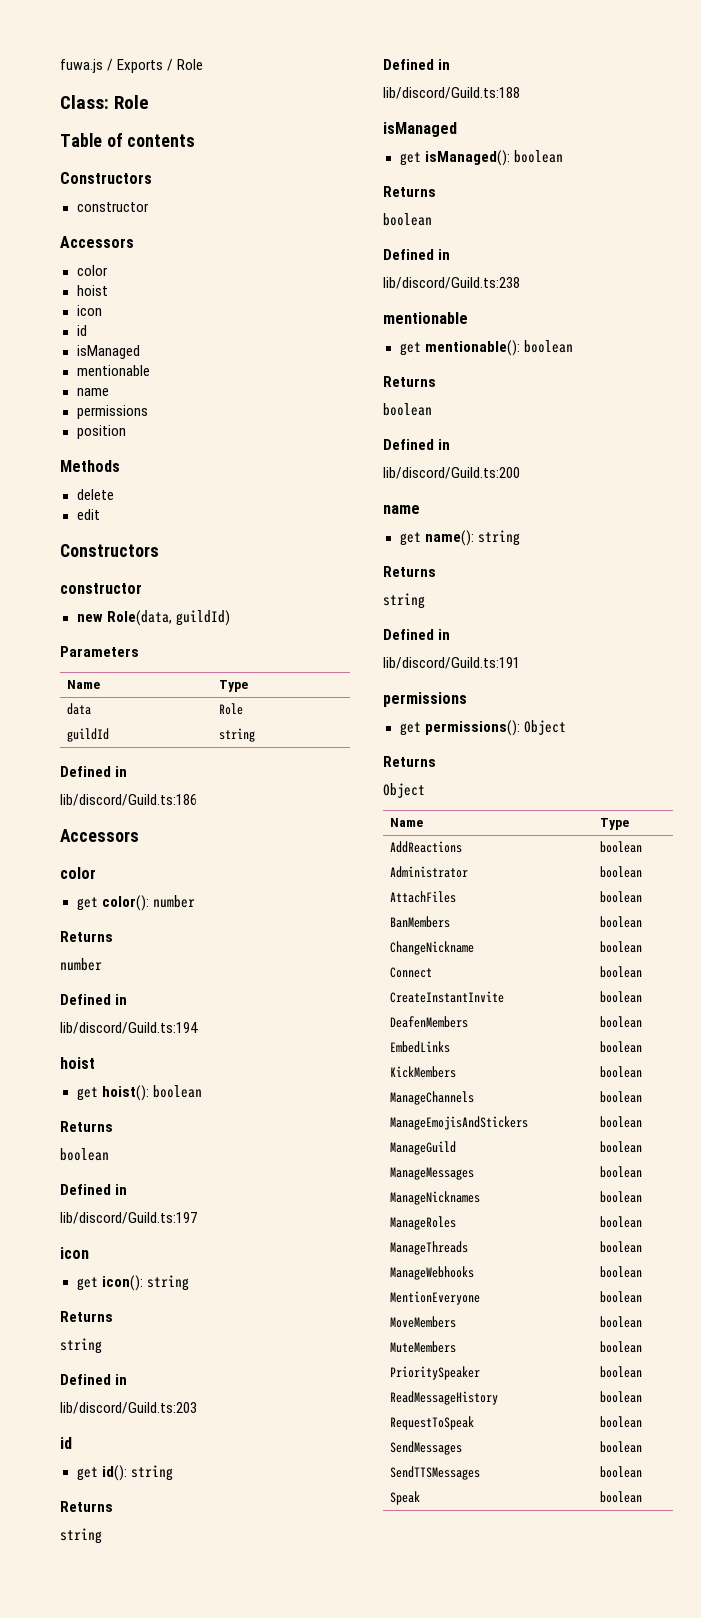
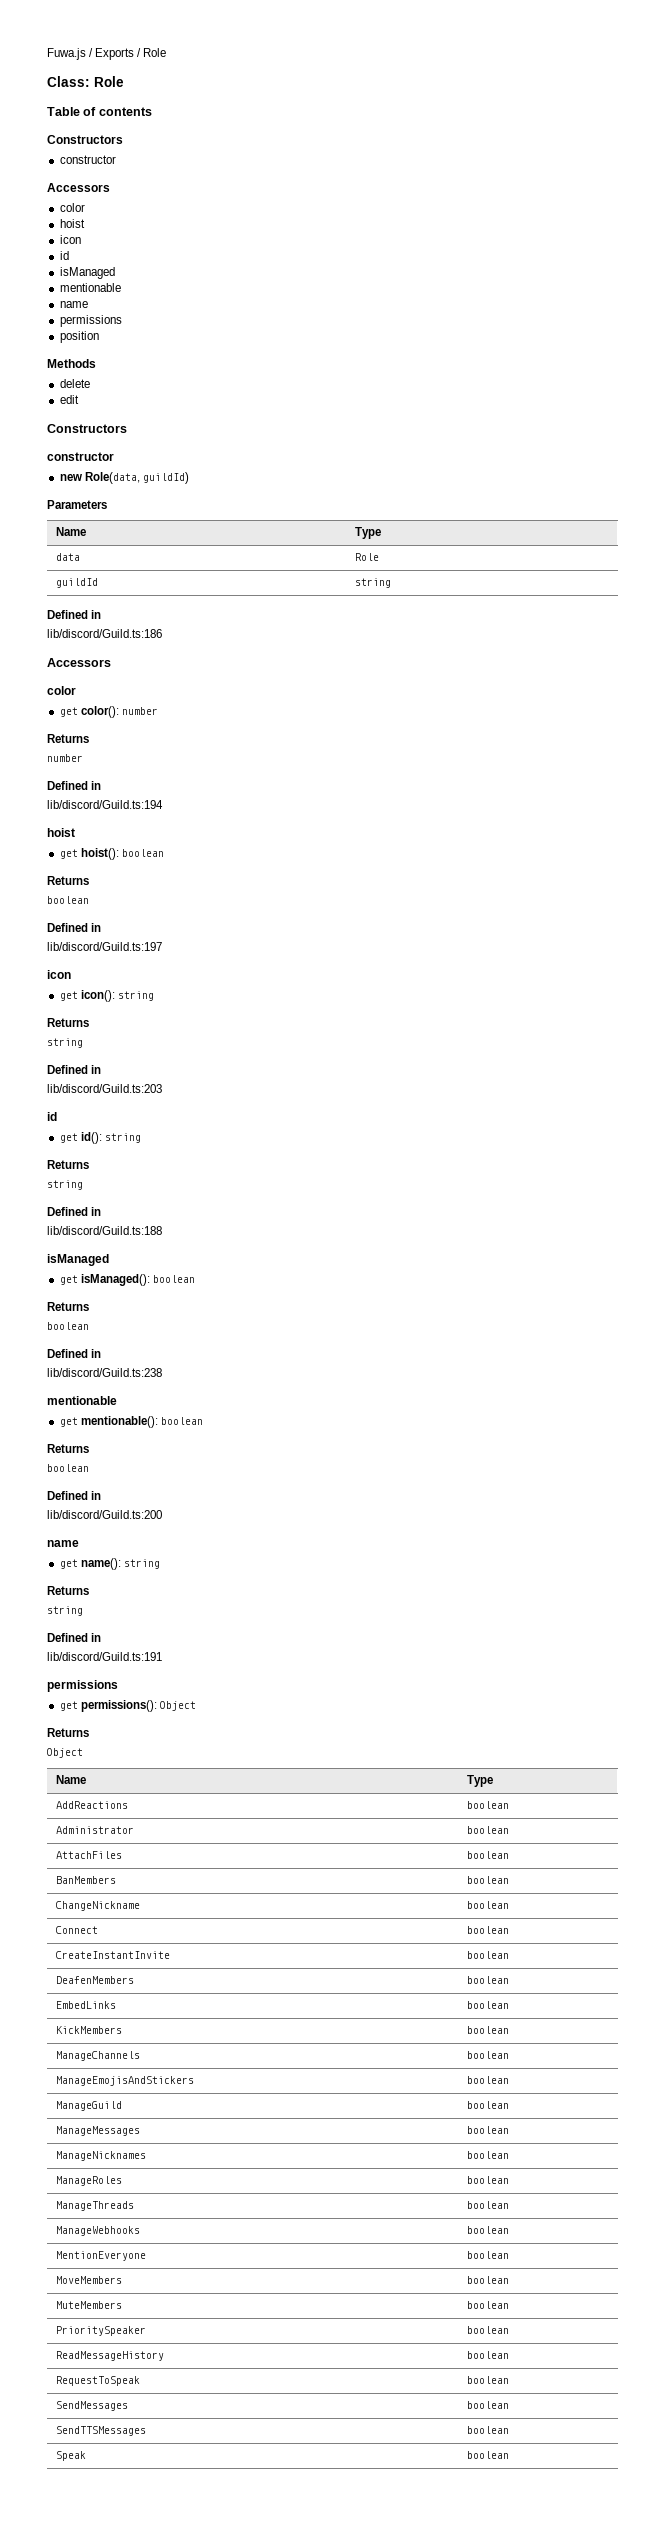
- fuwa.js / Exports / Role
+ Fuwa.js / Exports / Role

